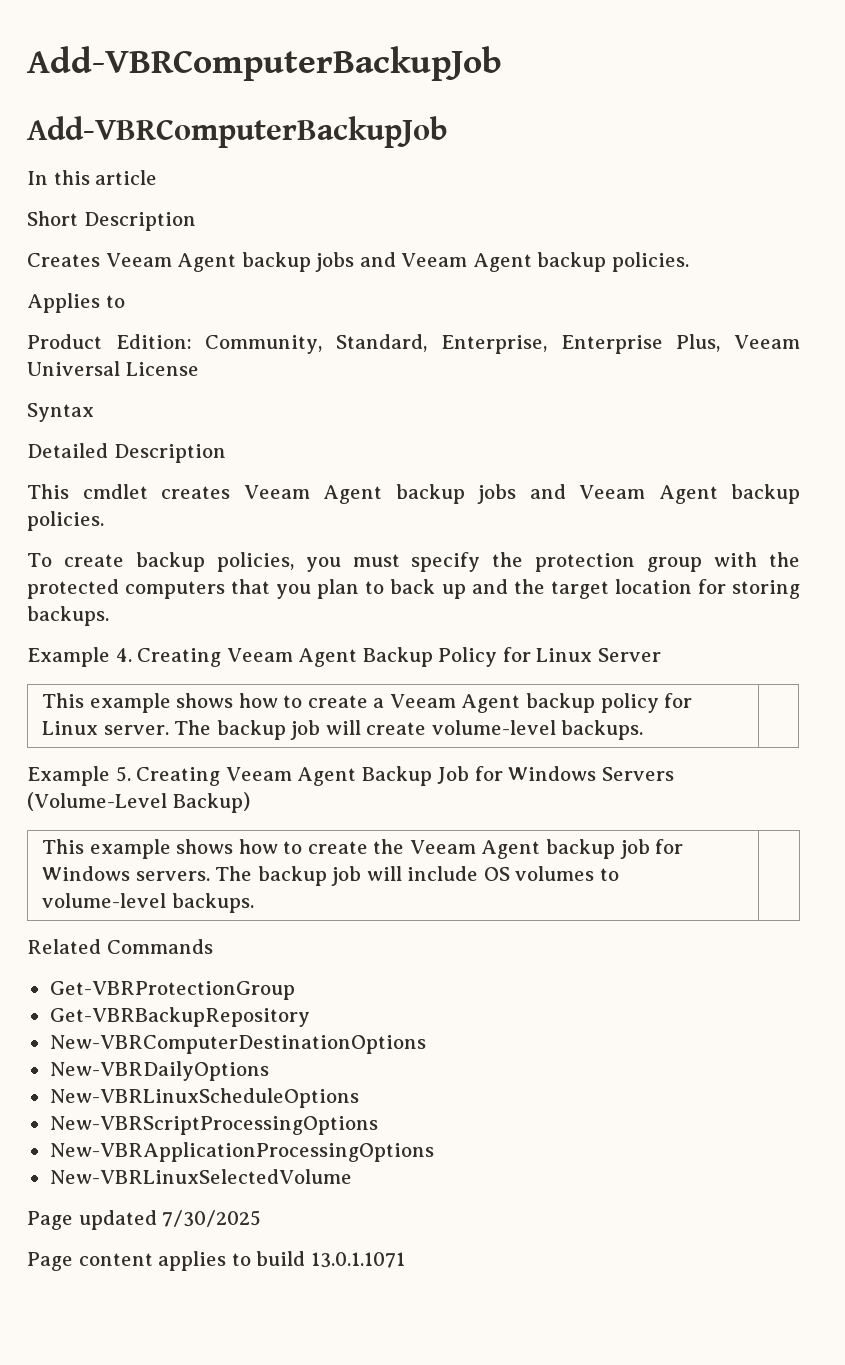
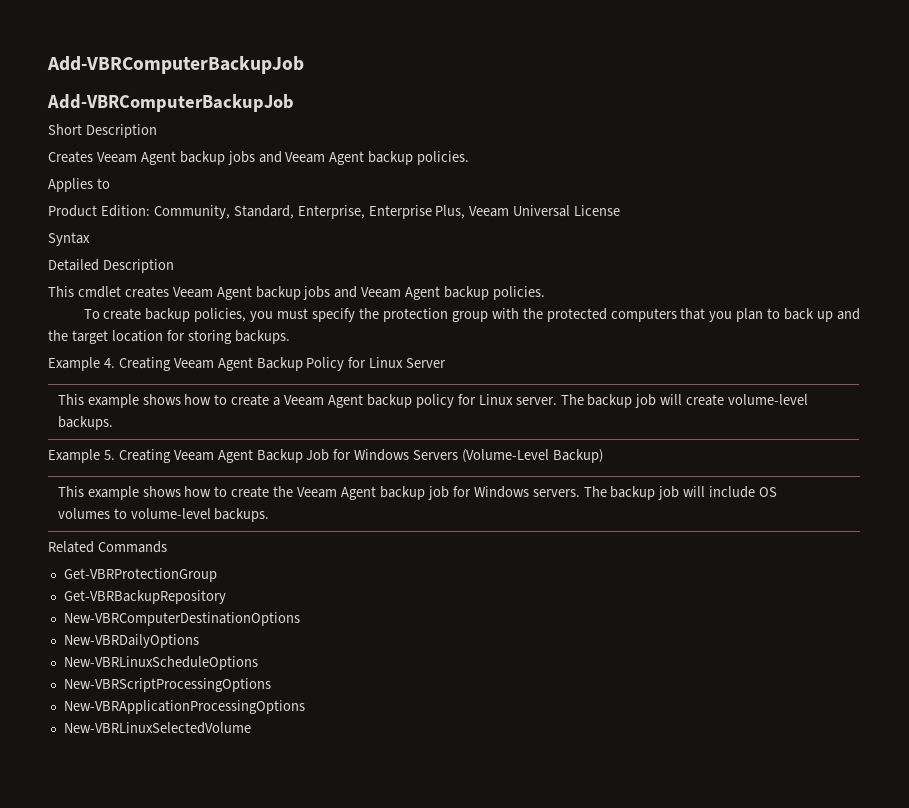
- In this article
- Page updated 7/30/2025
- Page content applies to build 13.0.1.1071

